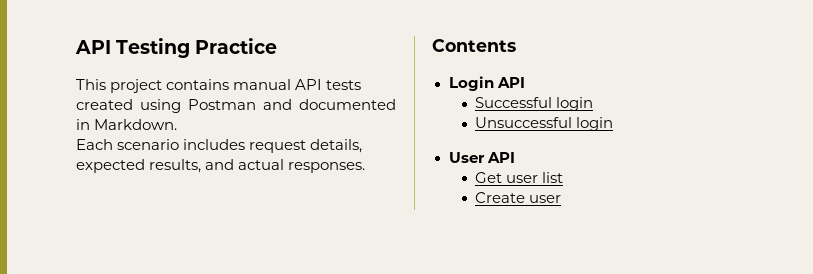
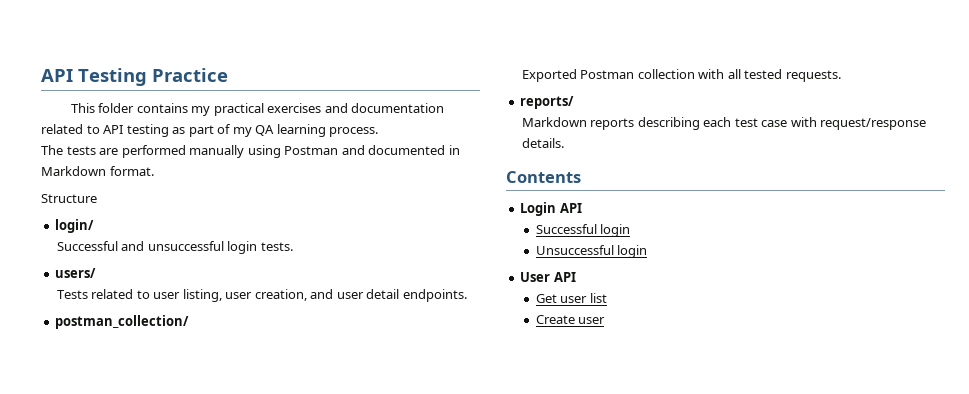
- This project contains manual API tests created using Postman and documented in Markdown.
- Each scenario includes request details, expected results, and actual responses.
+ This folder contains my practical exercises and documentation related to API testing as part of my QA learning process.
+ The tests are performed manually using Postman and documented in Markdown format.
+ Structure
+ login/
+ Successful and unsuccessful login tests.
+ users/
+ Tests related to user listing, user creation, and user detail endpoints.
+ postman_collection/
+ Exported Postman collection with all tested requests.
+ reports/
+ Markdown reports describing each test case with request/response details.

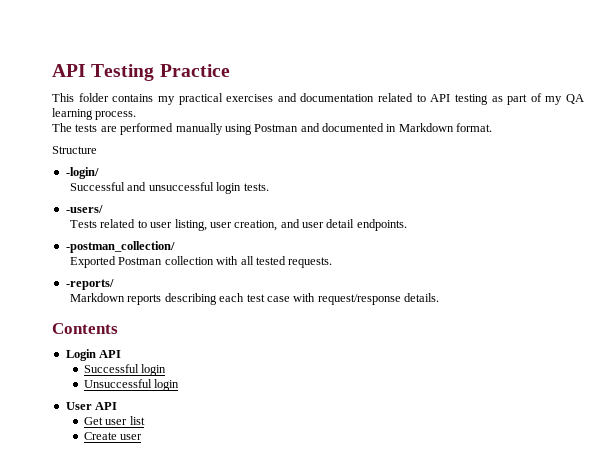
- login/
+ -login/
- users/
+ -users/
- postman_collection/
+ -postman_collection/
- reports/
+ -reports/

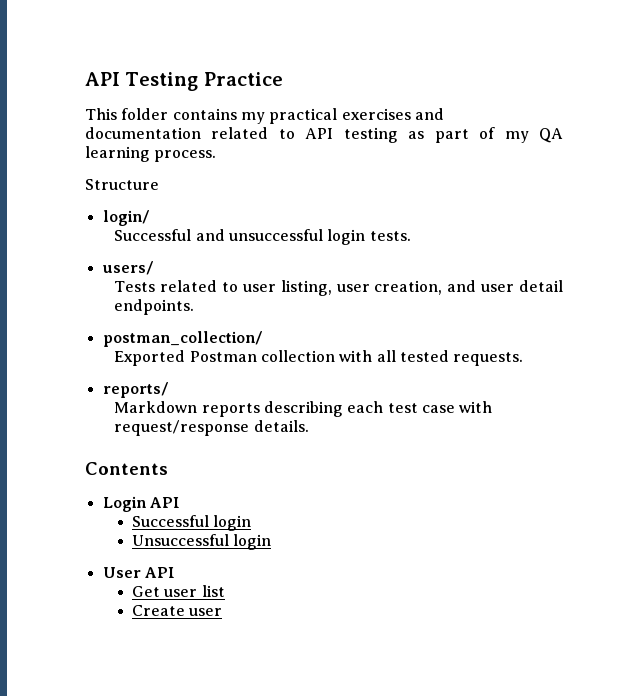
- The tests are performed manually using Postman and documented in Markdown format.
- -login/
+ login/
- -users/
+ users/
- -postman_collection/
+ postman_collection/
- -reports/
+ reports/

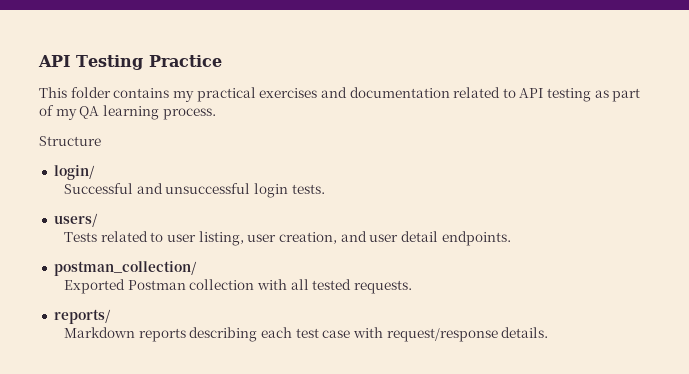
- Contents
- Login API
- Successful login
- Unsuccessful login
- User API
- Get user list
- Create user

